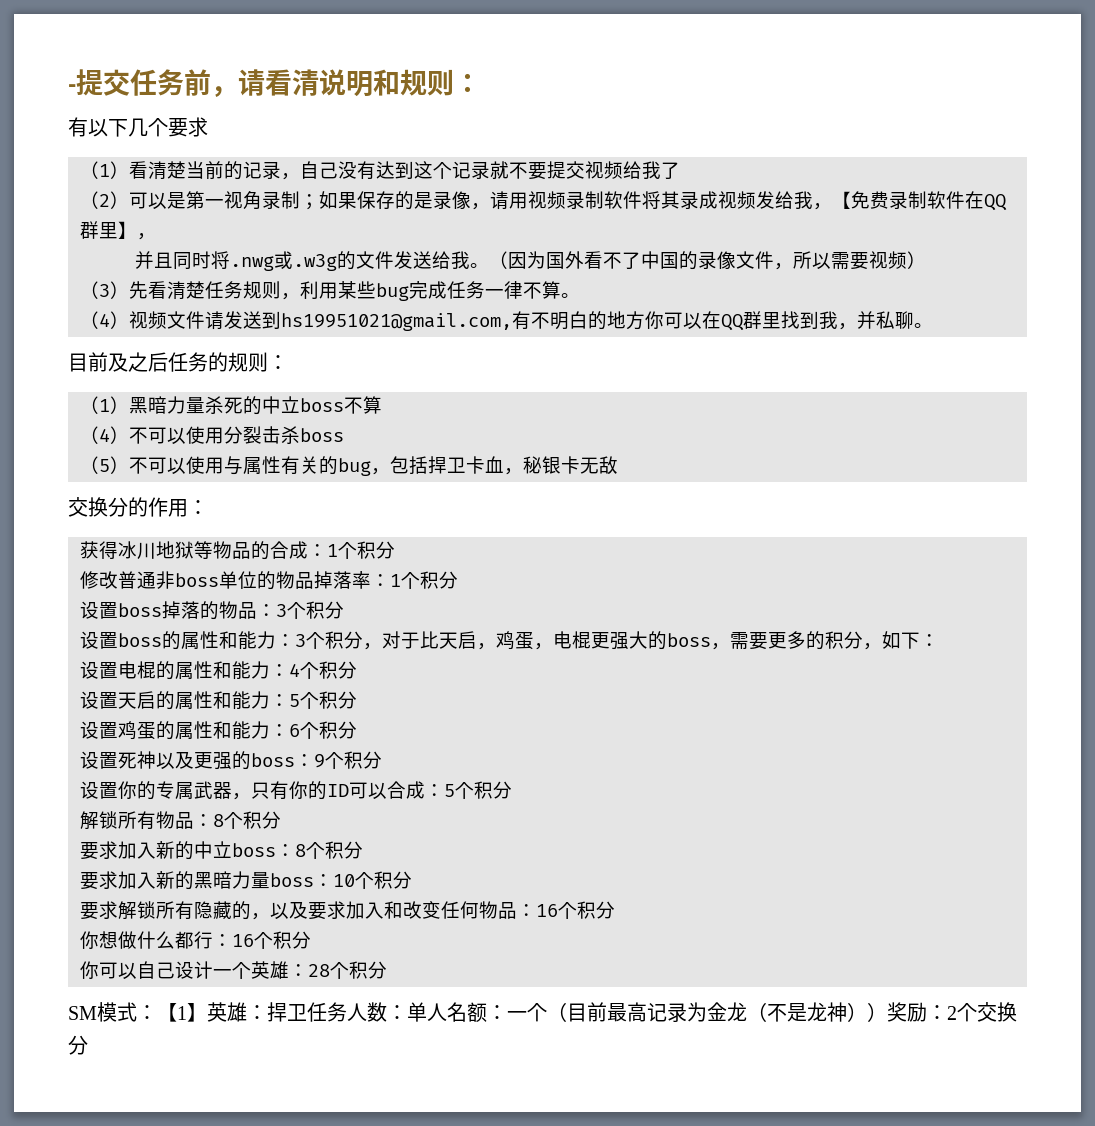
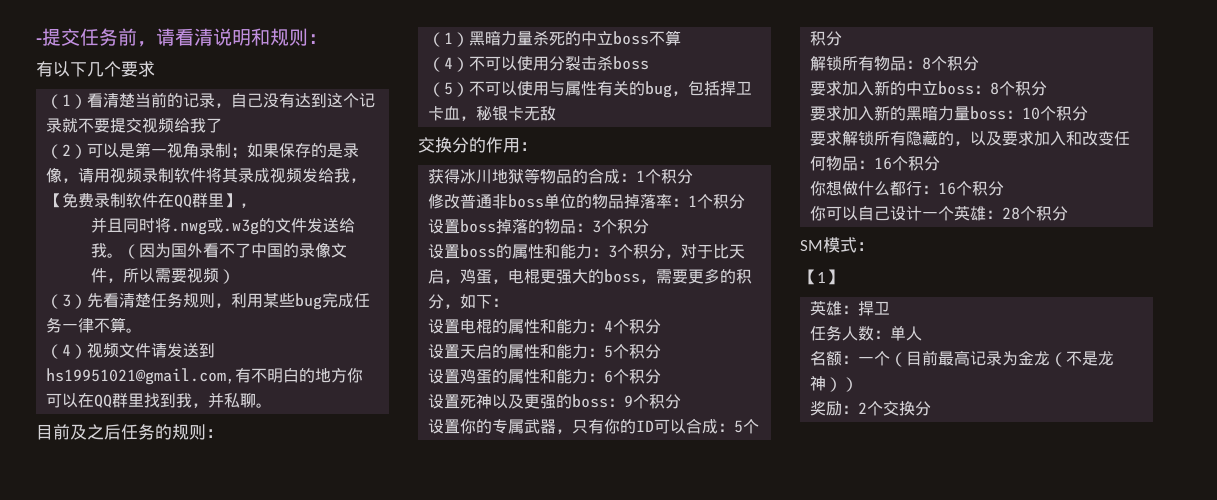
- SM模式：【1】英雄：捍卫任务人数：单人名额：一个（目前最高记录为金龙（不是龙神））奖励：2个交换分
+ SM模式：
+ 【1】
+ 英雄：捍卫
+ 任务人数：单人
+ 名额：一个（目前最高记录为金龙（不是龙神））
+ 奖励：2个交换分

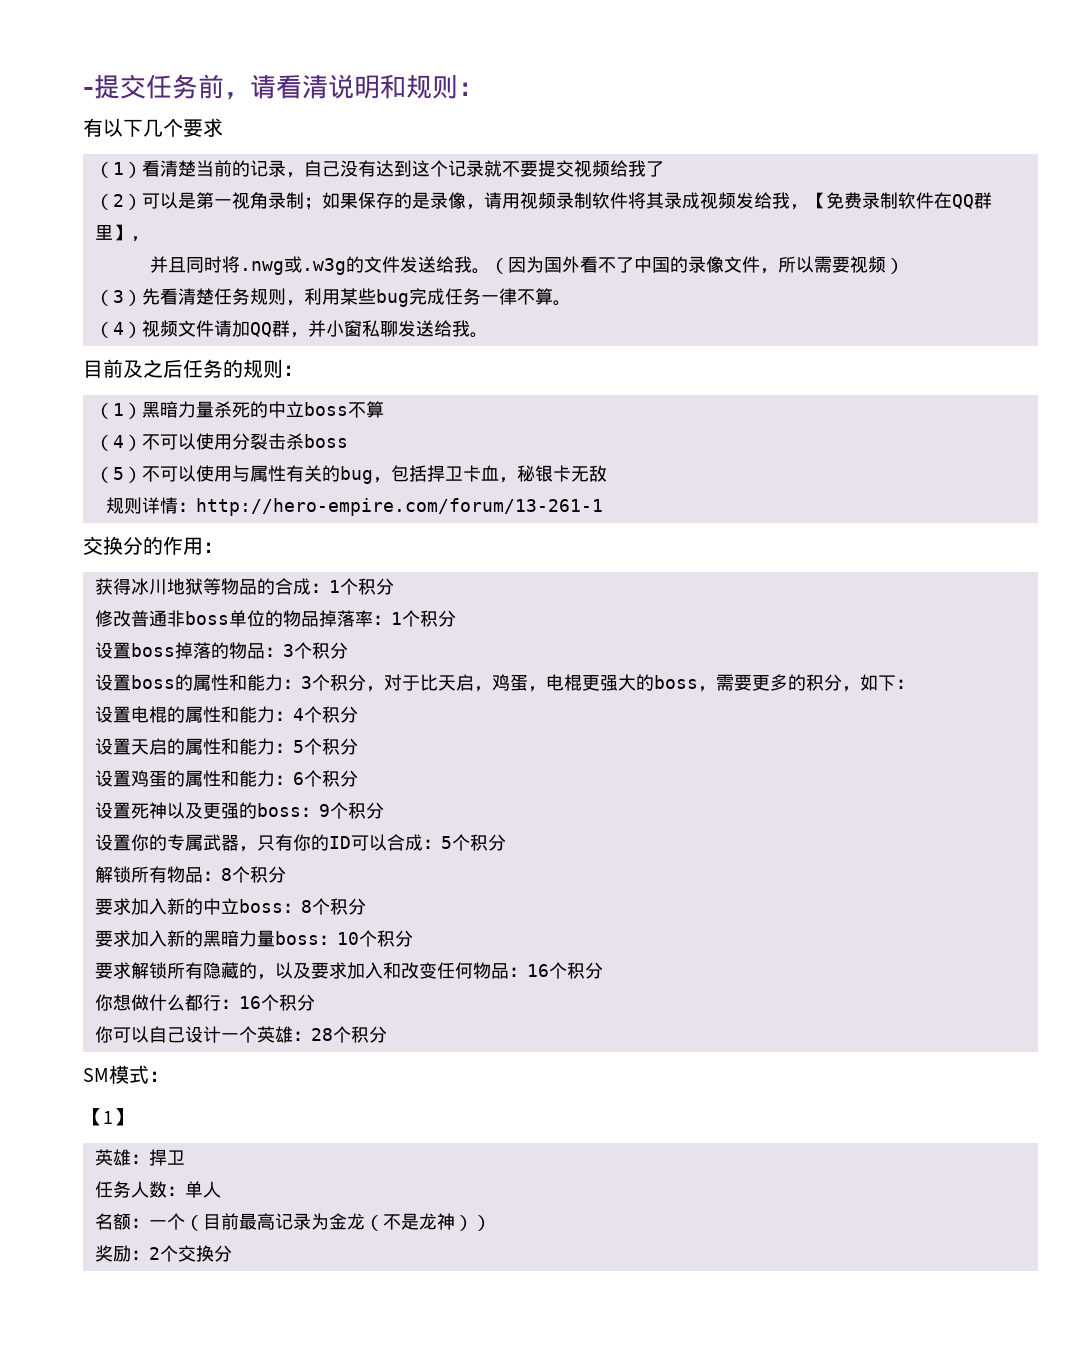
- （4）视频文件请发送到hs19951021@gmail.com,有不明白的地方你可以在QQ群里找到我，并私聊。
+ （4）视频文件请加QQ群，并小窗私聊发送给我。
+ 规则详情：http://hero-empire.com/forum/13-261-1

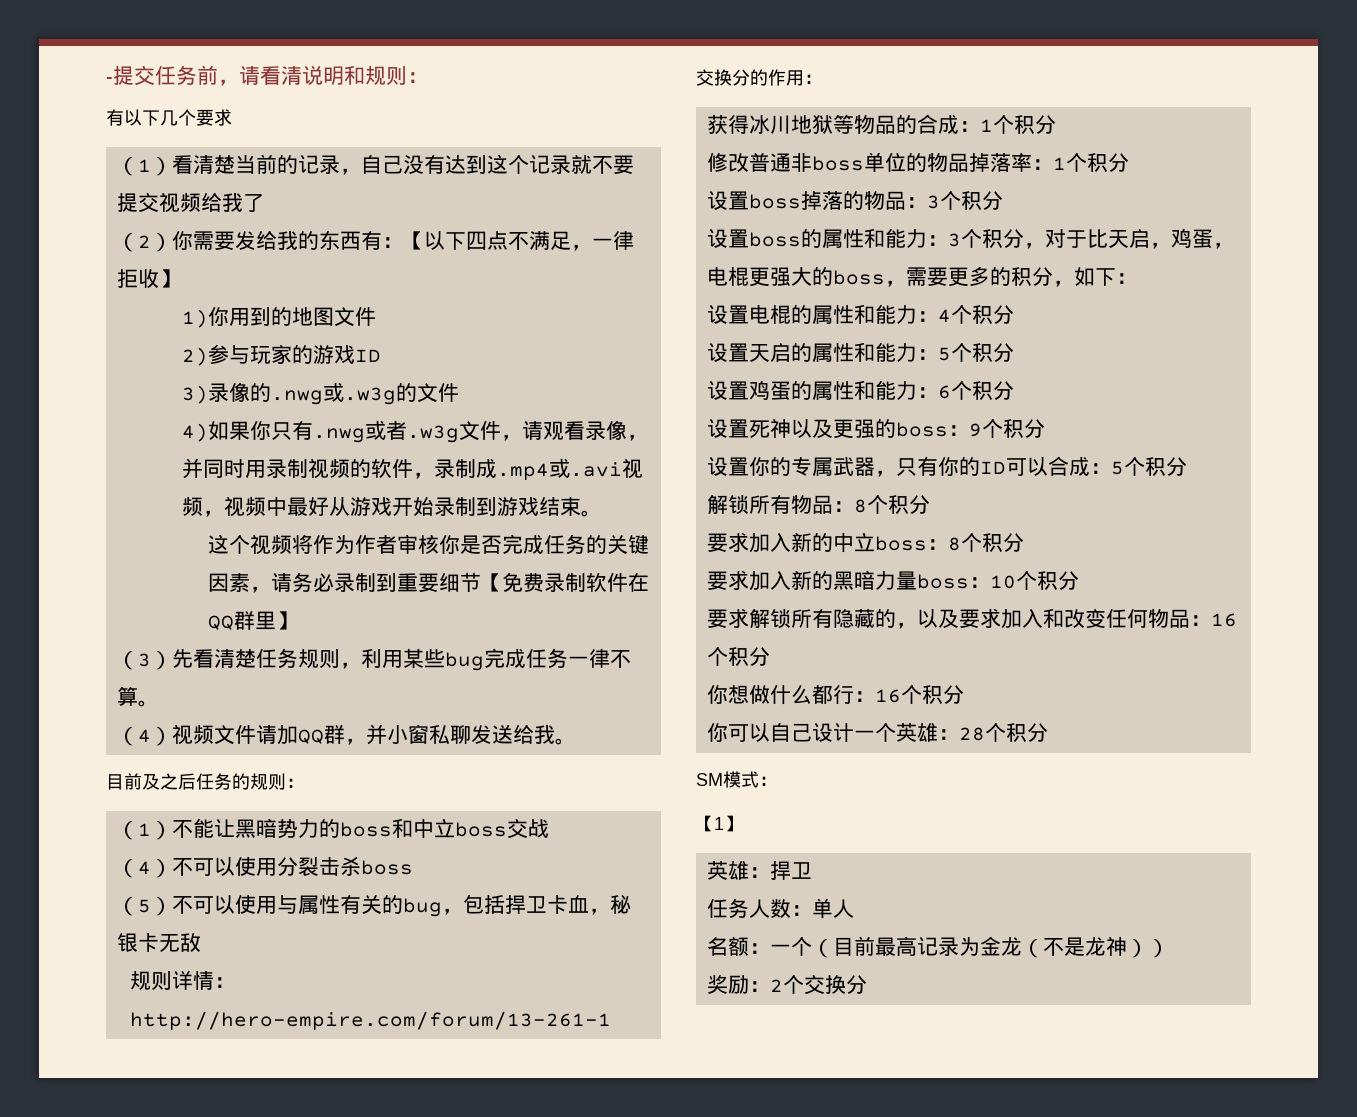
- （2）可以是第一视角录制；如果保存的是录像，请用视频录制软件将其录成视频发给我，【免费录制软件在QQ群里】，
- 并且同时将.nwg或.w3g的文件发送给我。（因为国外看不了中国的录像文件，所以需要视频）
+ （2）你需要发给我的东西有：【以下四点不满足，一律拒收】
+ 1)你用到的地图文件
+ 2)参与玩家的游戏ID
+ 3)录像的.nwg或.w3g的文件
+ 4)如果你只有.nwg或者.w3g文件，请观看录像，并同时用录制视频的软件，录制成.mp4或.avi视频，视频中最好从游戏开始录制到游戏结束。
+ 这个视频将作为作者审核你是否完成任务的关键因素，请务必录制到重要细节【免费录制软件在QQ群里】
- （1）黑暗力量杀死的中立boss不算
+ （1）不能让黑暗势力的boss和中立boss交战

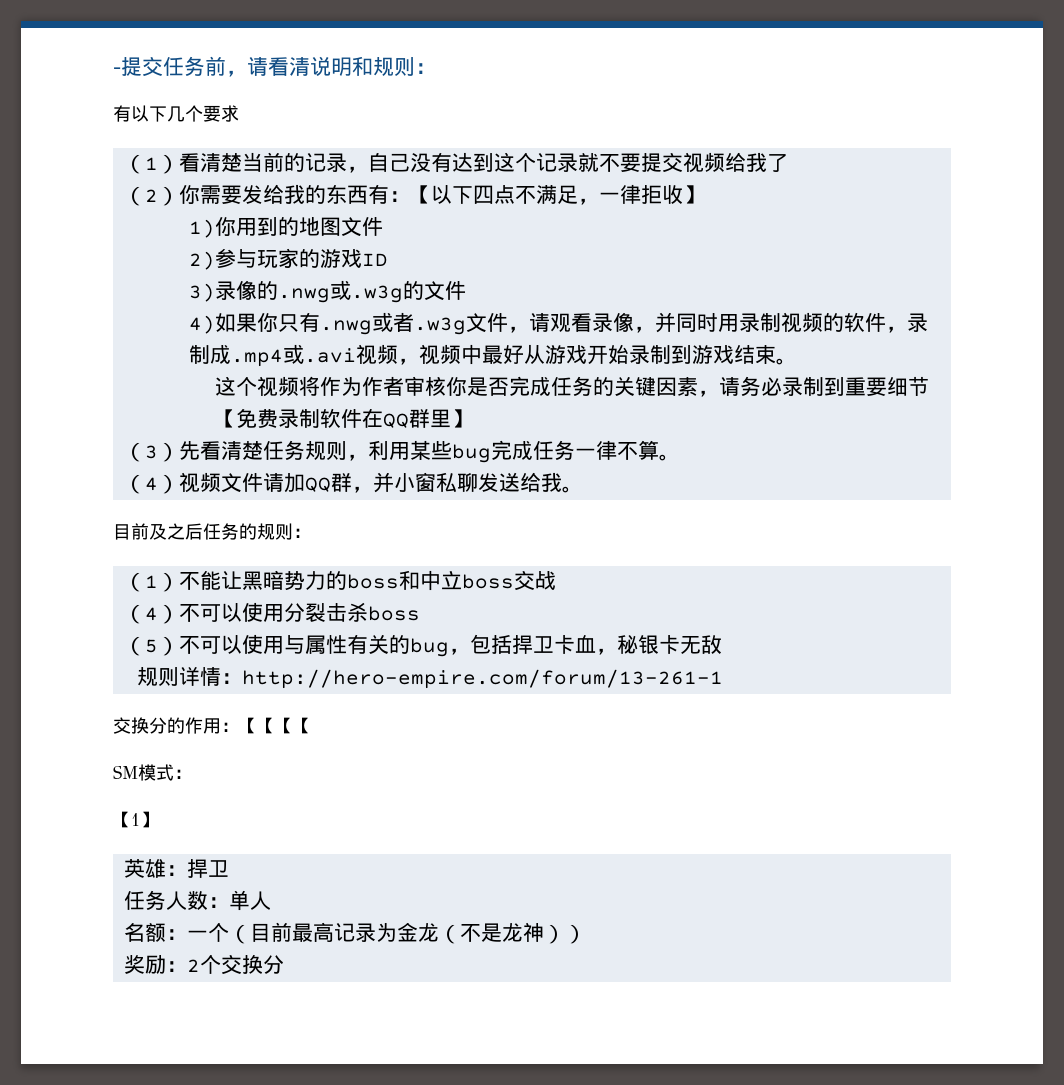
- 交换分的作用：
- 获得冰川地狱等物品的合成：1个积分
- 修改普通非boss单位的物品掉落率：1个积分
- 设置boss掉落的物品：3个积分
- 设置boss的属性和能力：3个积分，对于比天启，鸡蛋，电棍更强大的boss，需要更多的积分，如下：
- 设置电棍的属性和能力：4个积分
- 设置天启的属性和能力：5个积分
- 设置鸡蛋的属性和能力：6个积分
- 设置死神以及更强的boss：9个积分
- 设置你的专属武器，只有你的ID可以合成：5个积分
- 解锁所有物品：8个积分
- 要求加入新的中立boss：8个积分
- 要求加入新的黑暗力量boss：10个积分
- 要求解锁所有隐藏的，以及要求加入和改变任何物品：16个积分
- 你想做什么都行：16个积分
- 你可以自己设计一个英雄：28个积分
+ 交换分的作用：【【【【

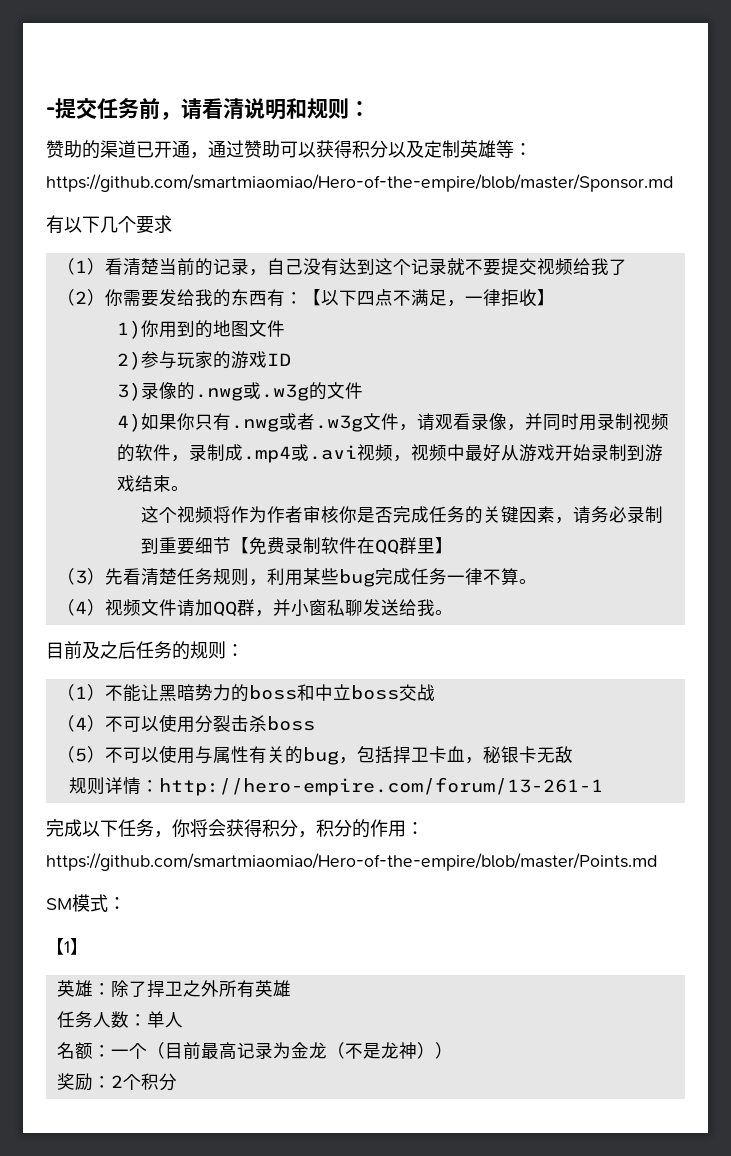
+ 赞助的渠道已开通，通过赞助可以获得积分以及定制英雄等：https://github.com/smartmiaomiao/Hero-of-the-empire/blob/master/Sponsor.md
- 交换分的作用：【【【【
+ 完成以下任务，你将会获得积分，积分的作用：https://github.com/smartmiaomiao/Hero-of-the-empire/blob/master/Points.md
- 英雄：捍卫
+ 英雄：除了捍卫之外所有英雄
- 奖励：2个交换分
+ 奖励：2个积分

